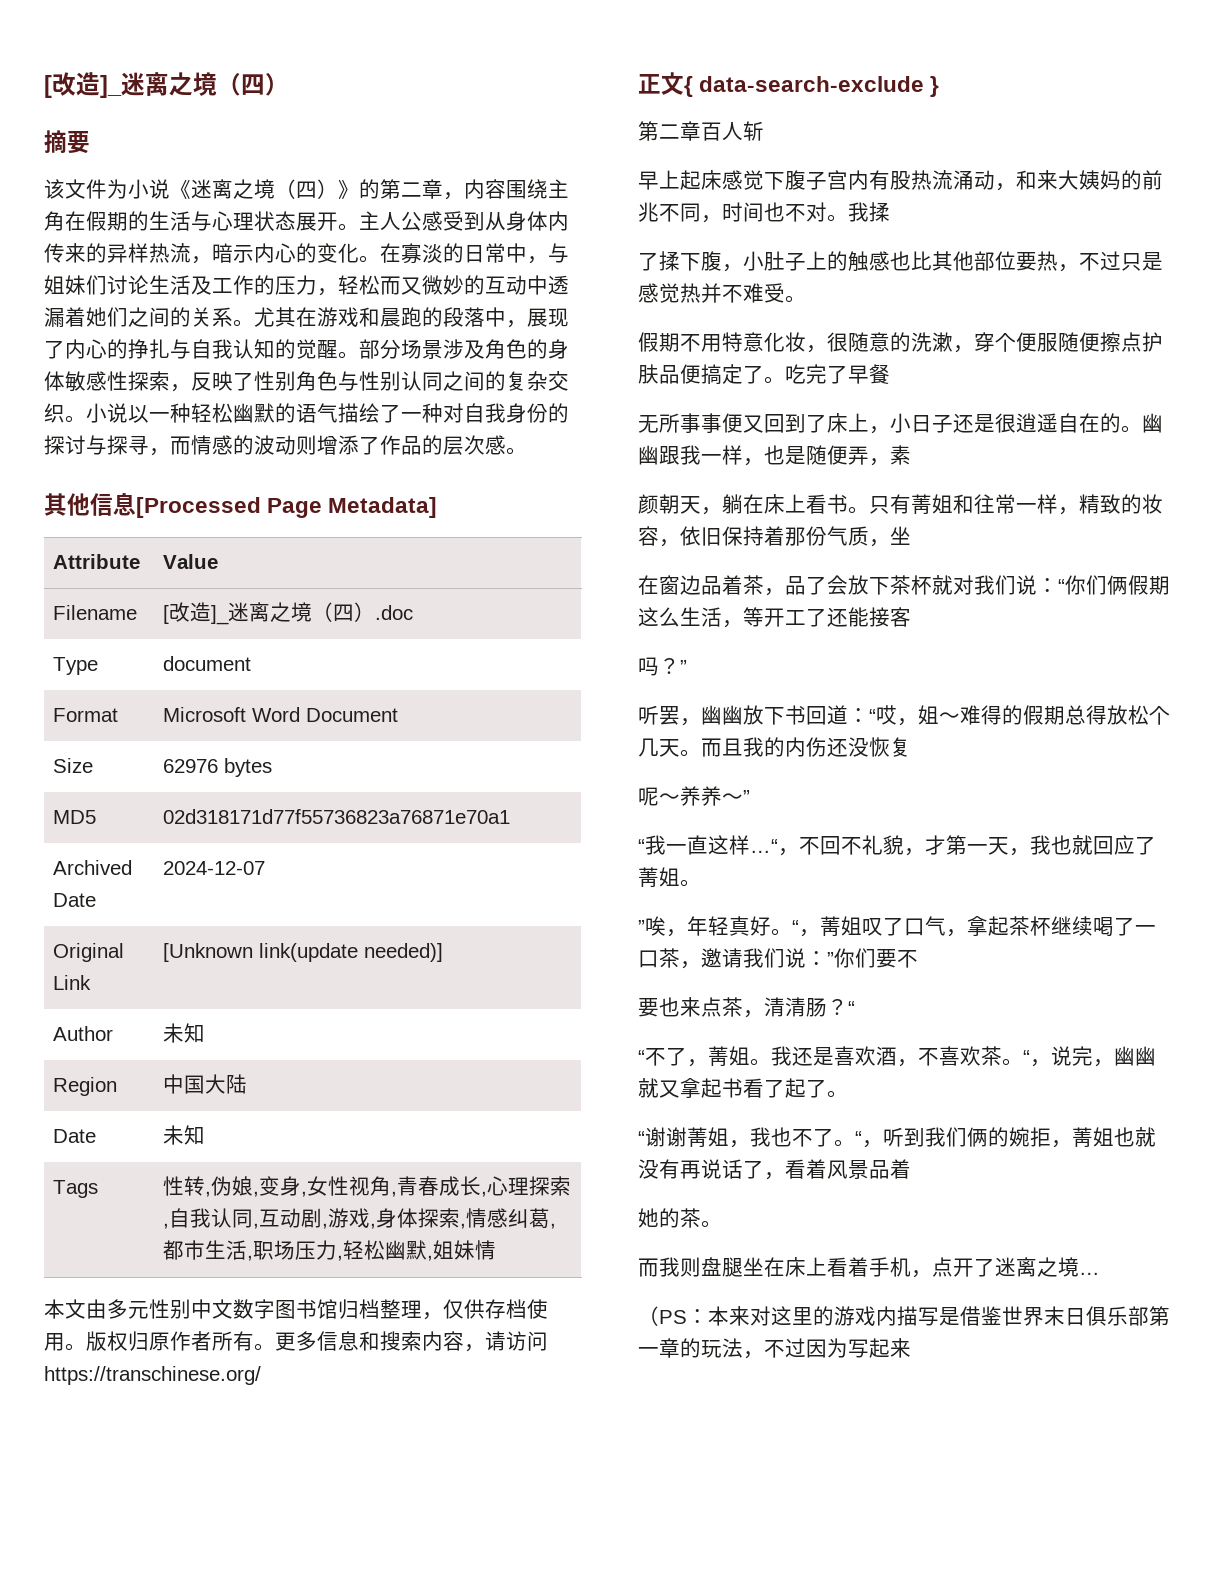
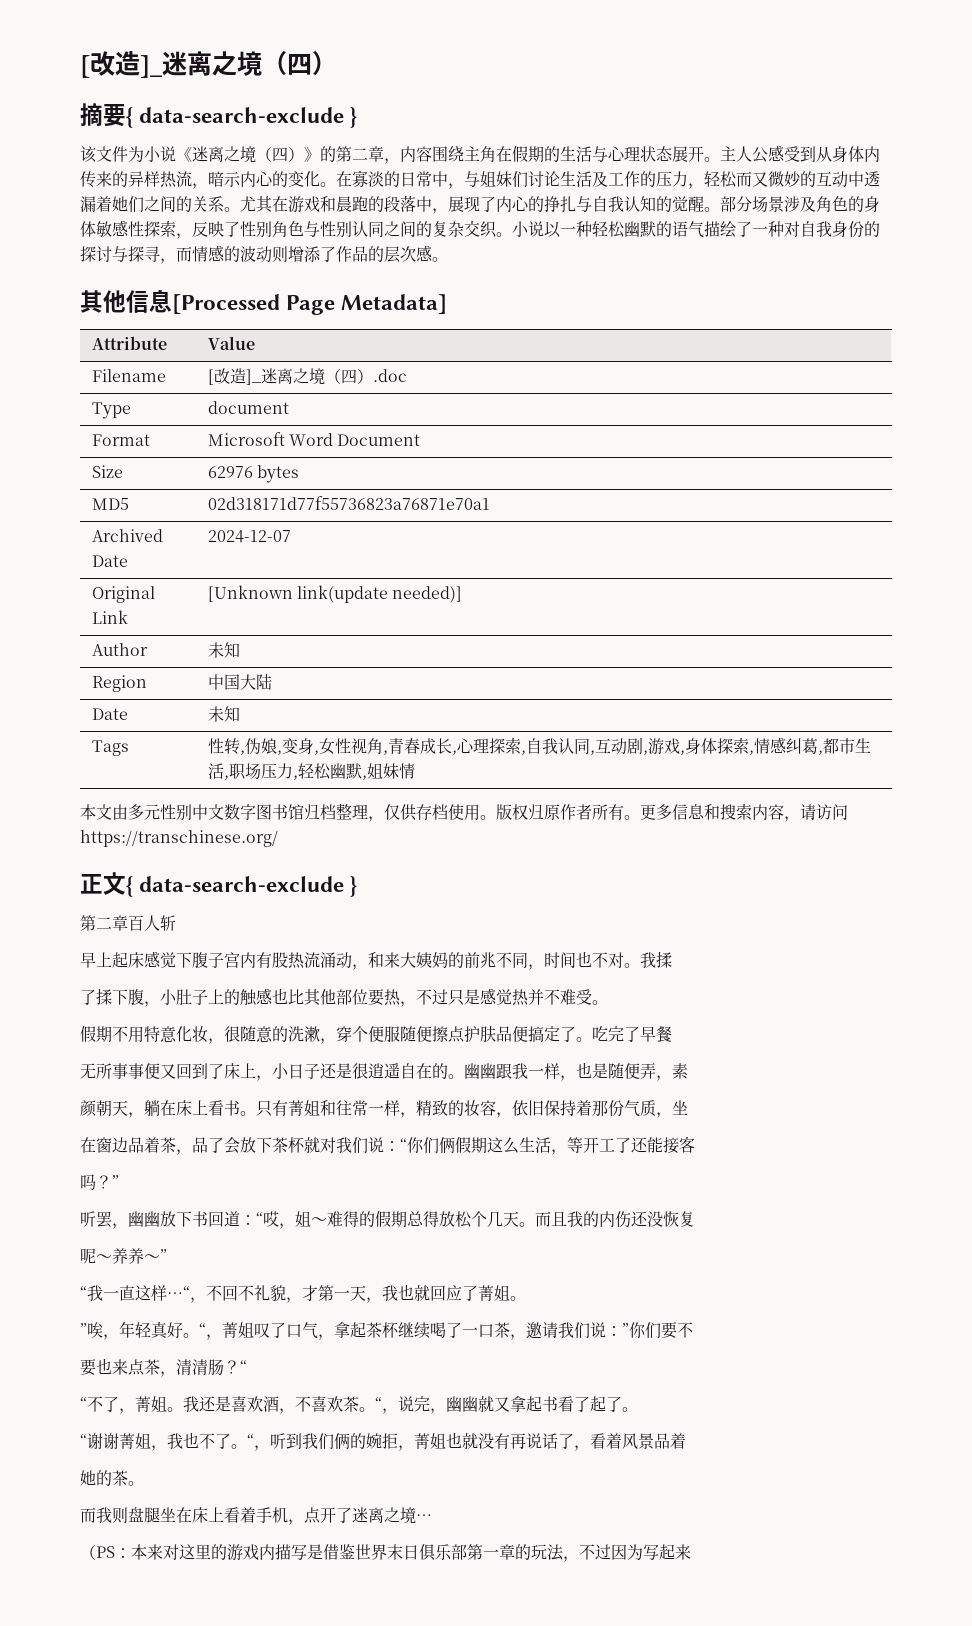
- 摘要
+ 摘要{ data-search-exclude }

